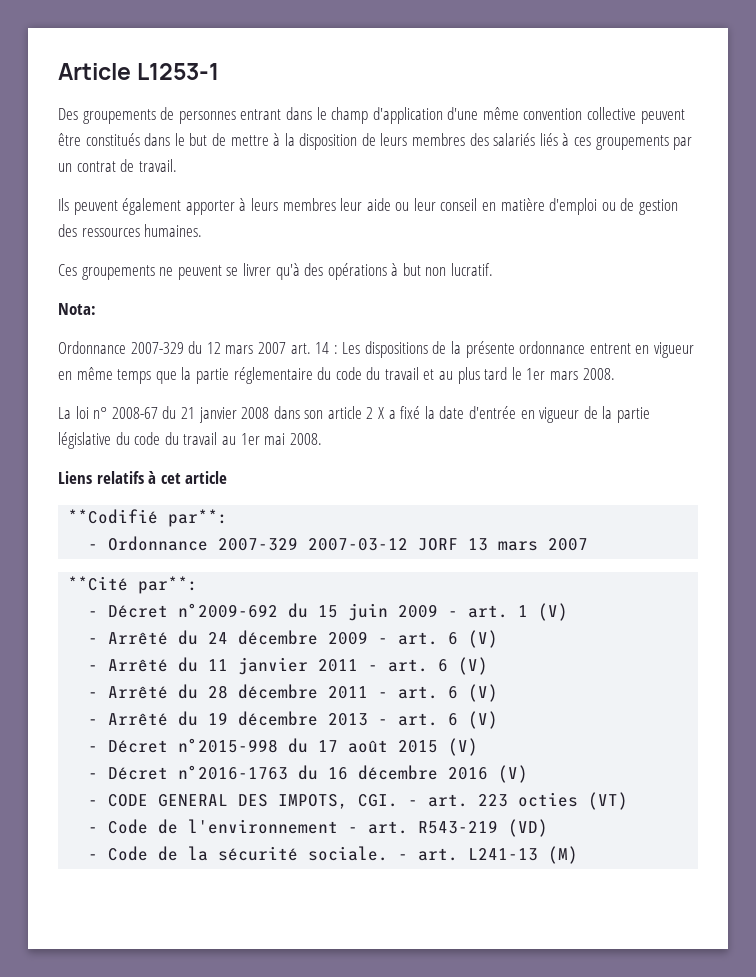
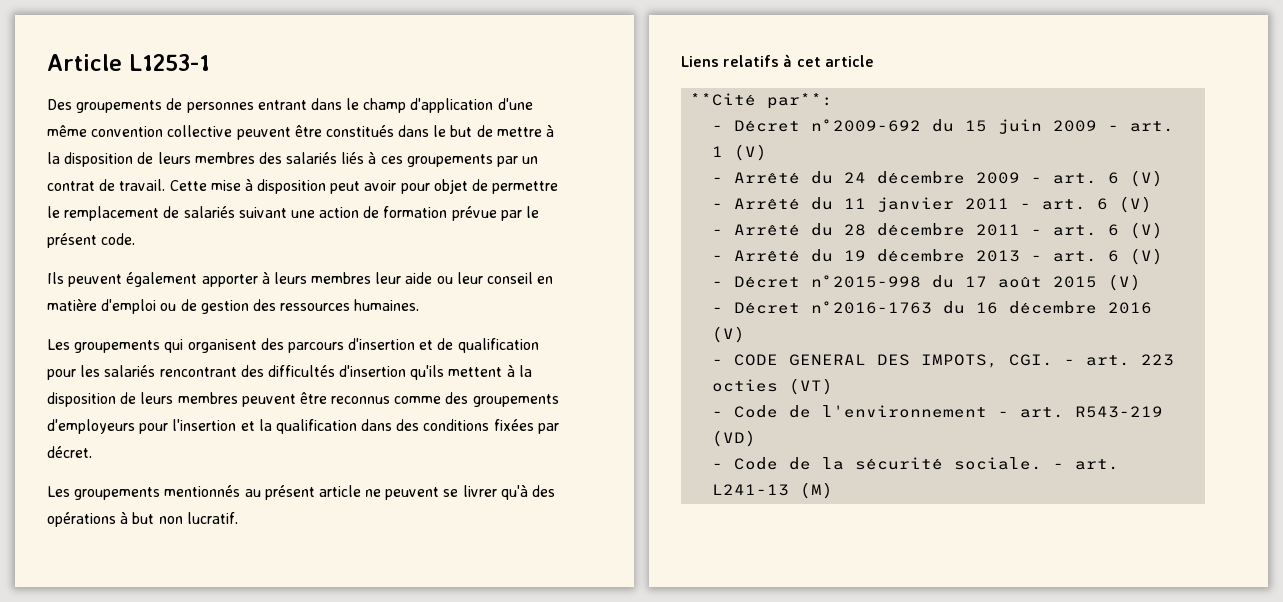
+ Cette mise à disposition peut avoir pour objet de permettre le remplacement de salariés suivant une action de formation prévue par le présent code.
- Ces groupements ne peuvent se livrer qu'à des opérations à but non lucratif.
+ Les groupements qui organisent des parcours d'insertion et de qualification pour les salariés rencontrant des difficultés d'insertion qu'ils mettent à la disposition de leurs membres peuvent être reconnus comme des groupements d'employeurs pour l'insertion et la qualification dans des conditions fixées par décret.
+ Les groupements mentionnés au présent article ne peuvent se livrer qu'à des opérations à but non lucratif.
- Nota:
- Ordonnance 2007-329 du 12 mars 2007 art. 14 : Les dispositions de la présente ordonnance entrent en vigueur en même temps que la partie réglementaire du code du travail et au plus tard le 1er mars 2008.
- La loi n° 2008-67 du 21 janvier 2008 dans son article 2 X a fixé la date d'entrée en vigueur de la partie législative du code du travail au 1er mai 2008.
- **Codifié par**:
- - Ordonnance 2007-329 2007-03-12 JORF 13 mars 2007

